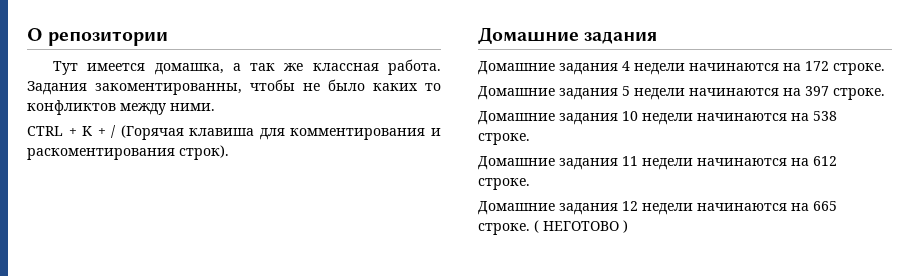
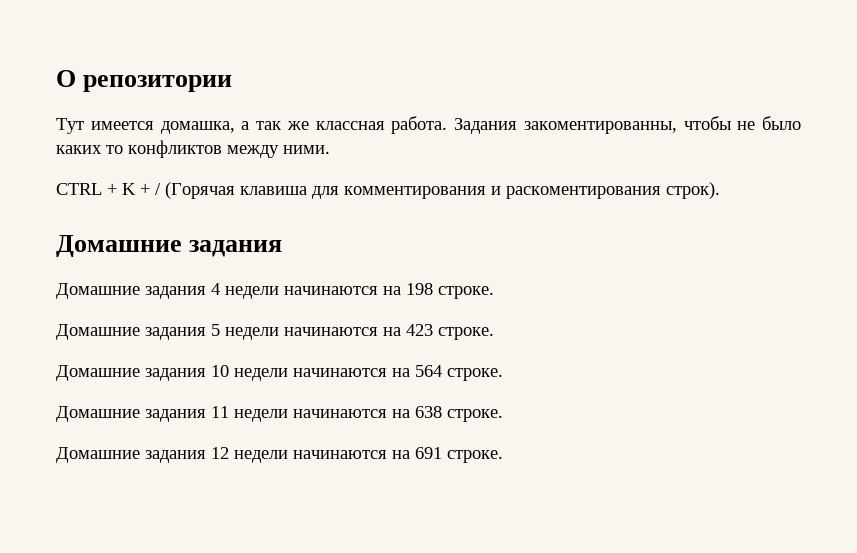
- Домашние задания 4 недели начинаются на 172 строке.
+ Домашние задания 4 недели начинаются на 198 строке.
- Домашние задания 5 недели начинаются на 397 строке.
+ Домашние задания 5 недели начинаются на 423 строке.
- Домашние задания 10 недели начинаются на 538 строке.
+ Домашние задания 10 недели начинаются на 564 строке.
- Домашние задания 11 недели начинаются на 612 строке.
+ Домашние задания 11 недели начинаются на 638 строке.
- Домашние задания 12 недели начинаются на 665 строке. ( НЕГОТОВО )
+ Домашние задания 12 недели начинаются на 691 строке.

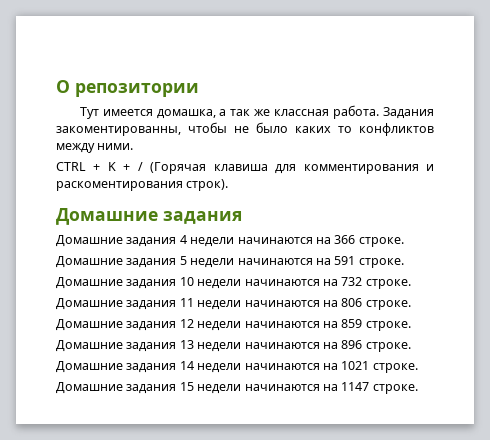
- Домашние задания 4 недели начинаются на 198 строке.
+ Домашние задания 4 недели начинаются на 366 строке.
- Домашние задания 5 недели начинаются на 423 строке.
+ Домашние задания 5 недели начинаются на 591 строке.
- Домашние задания 10 недели начинаются на 564 строке.
+ Домашние задания 10 недели начинаются на 732 строке.
- Домашние задания 11 недели начинаются на 638 строке.
+ Домашние задания 11 недели начинаются на 806 строке.
- Домашние задания 12 недели начинаются на 691 строке.
+ Домашние задания 12 недели начинаются на 859 строке.
+ Домашние задания 13 недели начинаются на 896 строке.
+ Домашние задания 14 недели начинаются на 1021 строке.
+ Домашние задания 15 недели начинаются на 1147 строке.

